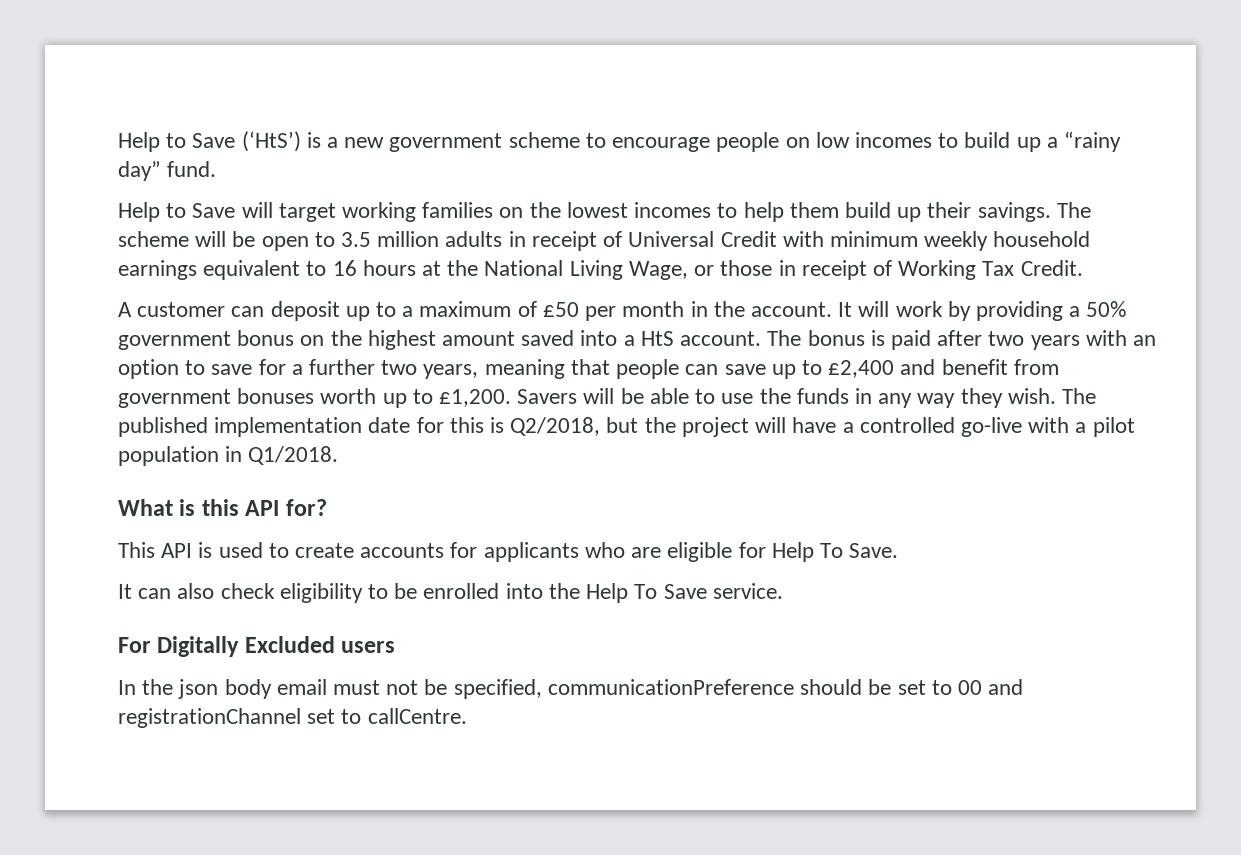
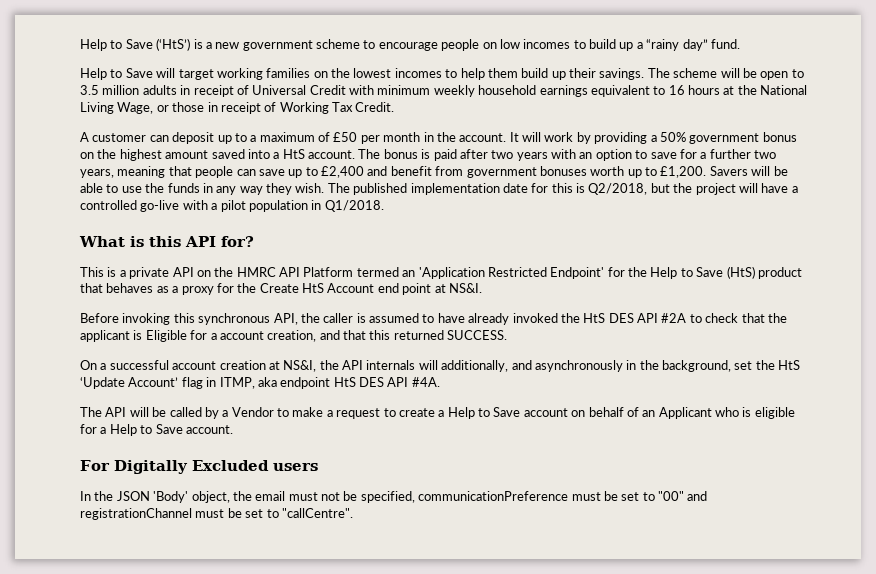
- This API is used to create accounts for applicants who are eligible for Help To Save.
- It can also check eligibility to be enrolled into the Help To Save service.
+ This is a private API on the HMRC API Platform termed an 'Application Restricted Endpoint' for the Help to Save (HtS) product that behaves as a proxy for the Create HtS Account end point at NS&I.
+ Before invoking this synchronous API, the caller is assumed to have already invoked the HtS DES API #2A to check that the applicant is Eligible for a account creation, and that this returned SUCCESS.
+ On a successful account creation at NS&I, the API internals will additionally, and asynchronously in the background, set the HtS ‘Update Account’ flag in ITMP, aka endpoint HtS DES API #4A.
+ The API will be called by a Vendor to make a request to create a Help to Save account on behalf of an Applicant who is eligible for a Help to Save account.
- In the json body email must not be specified, communicationPreference should be set to 00 and registrationChannel set to callCentre.
+ In the JSON 'Body' object, the email must not be specified, communicationPreference must be set to "00" and registrationChannel must be set to "callCentre".

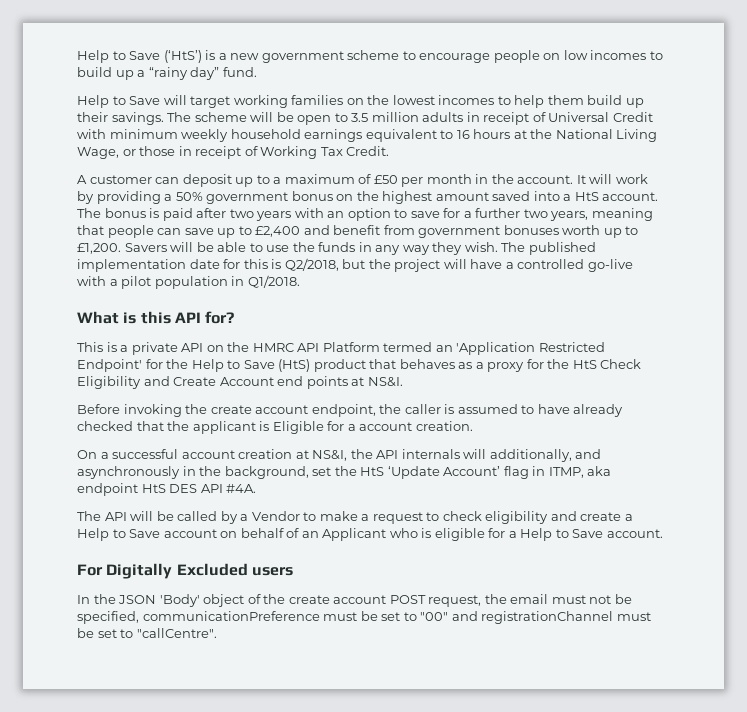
- This is a private API on the HMRC API Platform termed an 'Application Restricted Endpoint' for the Help to Save (HtS) product that behaves as a proxy for the Create HtS Account end point at NS&I.
+ This is a private API on the HMRC API Platform termed an 'Application Restricted Endpoint' for the Help to Save (HtS) product that behaves as a proxy for the HtS Check Eligibility and Create Account end points at NS&I.
- Before invoking this synchronous API, the caller is assumed to have already invoked the HtS DES API #2A to check that the applicant is Eligible for a account creation, and that this returned SUCCESS.
+ Before invoking the create account endpoint, the caller is assumed to have already checked that the applicant is Eligible for a account creation.
- The API will be called by a Vendor to make a request to create a Help to Save account on behalf of an Applicant who is eligible for a Help to Save account.
+ The API will be called by a Vendor to make a request to check eligibility and create a Help to Save account on behalf of an Applicant who is eligible for a Help to Save account.
- In the JSON 'Body' object, the email must not be specified, communicationPreference must be set to "00" and registrationChannel must be set to "callCentre".
+ In the JSON 'Body' object of the create account POST request, the email must not be specified, communicationPreference must be set to "00" and registrationChannel must be set to "callCentre".

